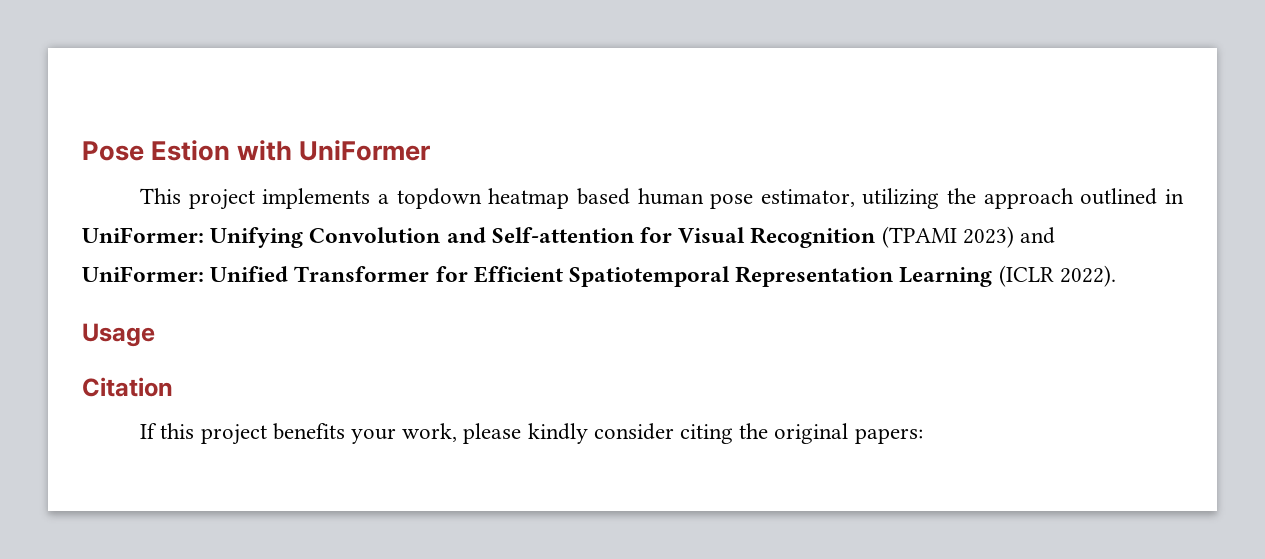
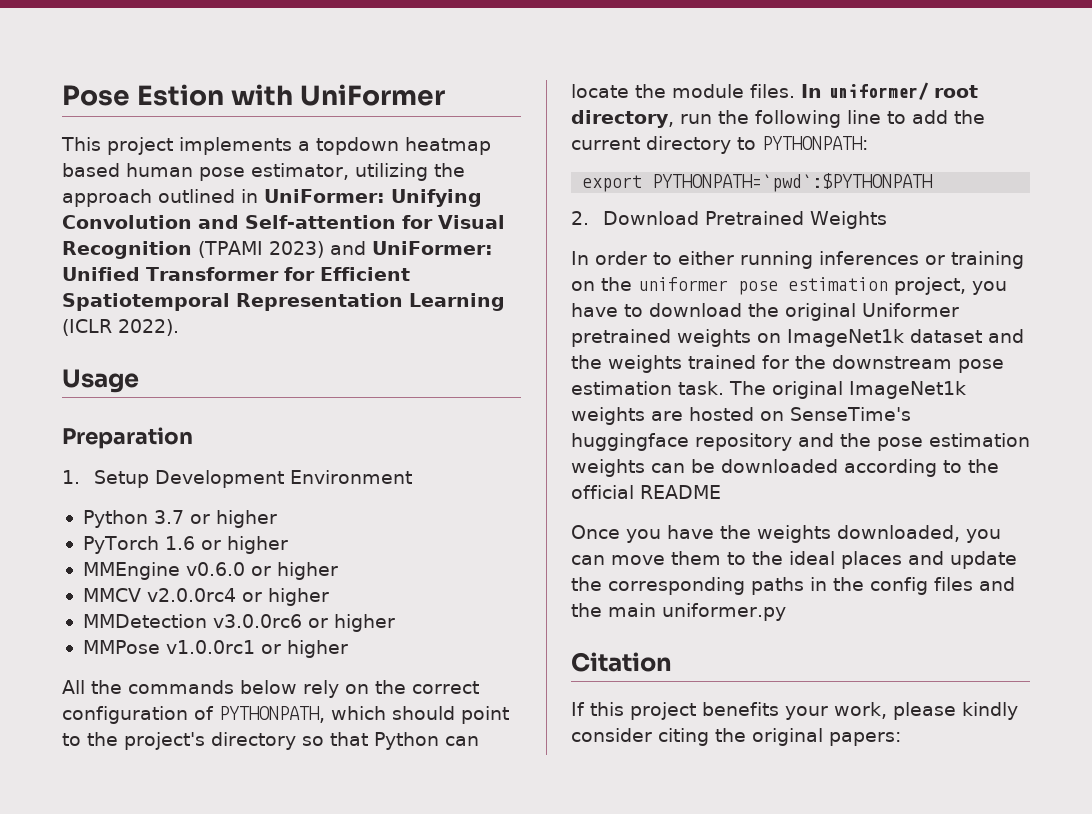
+ Preparation
+ 1. Setup Development Environment
+ Python 3.7 or higher
+ PyTorch 1.6 or higher
+ MMEngine v0.6.0 or higher
+ MMCV v2.0.0rc4 or higher
+ MMDetection v3.0.0rc6 or higher
+ MMPose v1.0.0rc1 or higher
+ All the commands below rely on the correct configuration of PYTHONPATH, which should point to the project's directory so that Python can locate the module files. In uniformer/ root directory, run the following line to add the current directory to PYTHONPATH:
+ export PYTHONPATH=`pwd`:$PYTHONPATH
+ 2. Download Pretrained Weights
+ In order to either running inferences or training on the uniformer pose estimation project, you have to download the original Uniformer pretrained weights on ImageNet1k dataset and the weights trained for the downstream pose estimation task. The original ImageNet1k weights are hosted on SenseTime's huggingface repository and the pose estimation weights can be downloaded according to the official README
+ Once you have the weights downloaded, you can move them to the ideal places and update the corresponding paths in the config files and the main uniformer.py

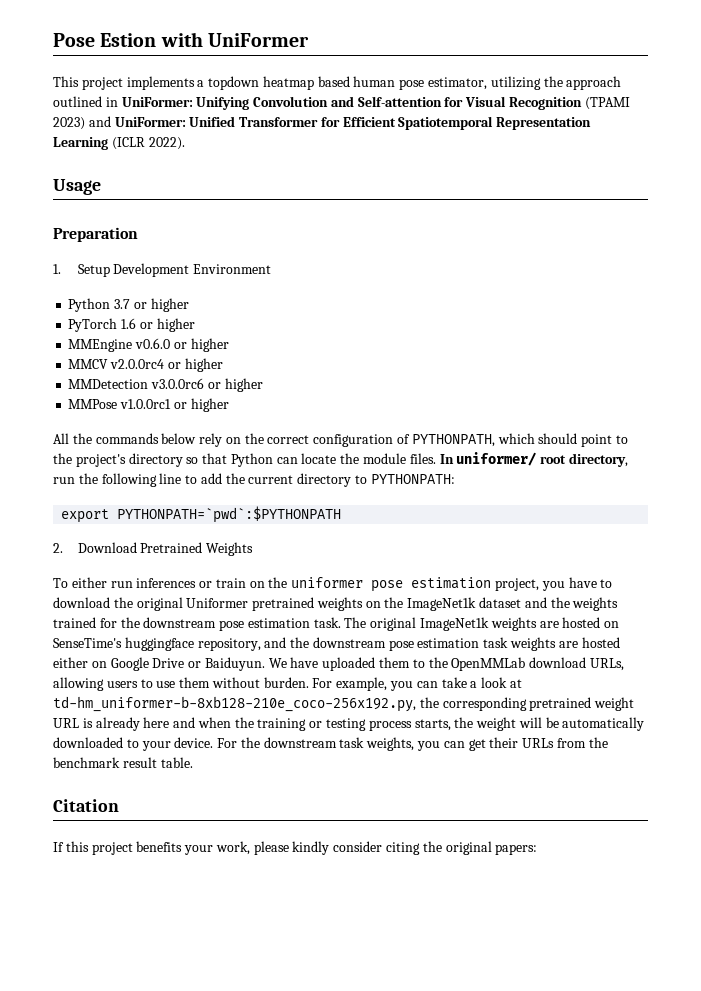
- In order to either running inferences or training on the uniformer pose estimation project, you have to download the original Uniformer pretrained weights on ImageNet1k dataset and the weights trained for the downstream pose estimation task.
+ To either run inferences or train on the uniformer pose estimation project, you have to download the original Uniformer pretrained weights on the ImageNet1k dataset and the weights trained for the downstream pose estimation task.
- The original ImageNet1k weights are hosted on SenseTime's huggingface repository and the pose estimation weights can be downloaded according to the official README
- Once you have the weights downloaded, you can move them to the ideal places and update the corresponding paths in the config files and the main uniformer.py
+ The original ImageNet1k weights are hosted on SenseTime's huggingface repository, and the downstream pose estimation task weights are hosted either on Google Drive or Baiduyun. We have uploaded them to the OpenMMLab download URLs, allowing users to use them without burden. For example, you can take a look at td-hm_uniformer-b-8xb128-210e_coco-256x192.py, the corresponding pretrained weight URL is already here and when the training or testing process starts, the weight will be automatically downloaded to your device. For the downstream task weights, you can get their URLs from the benchmark result table.

